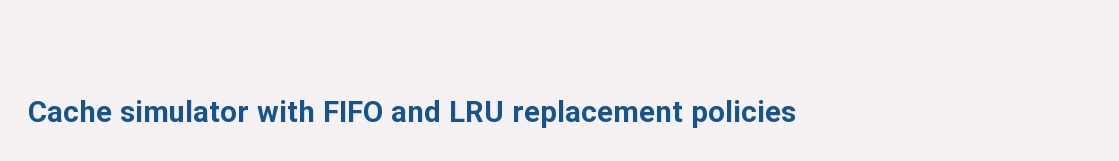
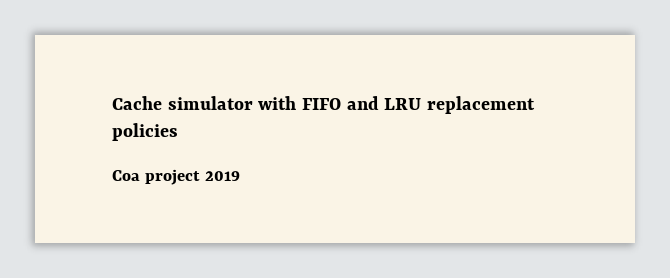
+ Coa project 2019

